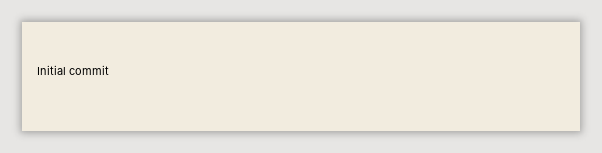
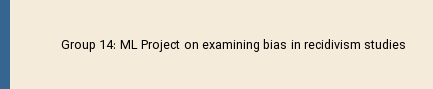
- Initial commit
+ Group 14: ML Project on examining bias in recidivism studies

